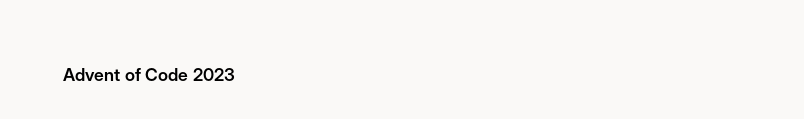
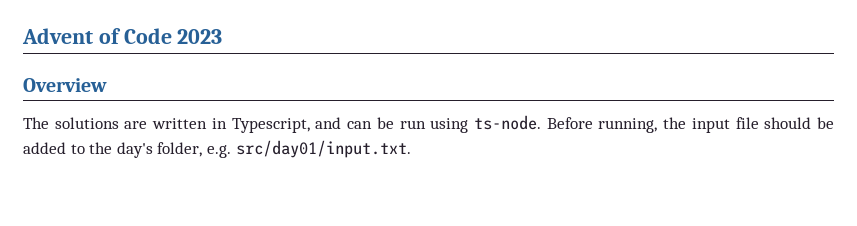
+ Overview
+ The solutions are written in Typescript, and can be run using ts-node. Before running, the input file should be added to the day's folder, e.g. src/day01/input.txt.

